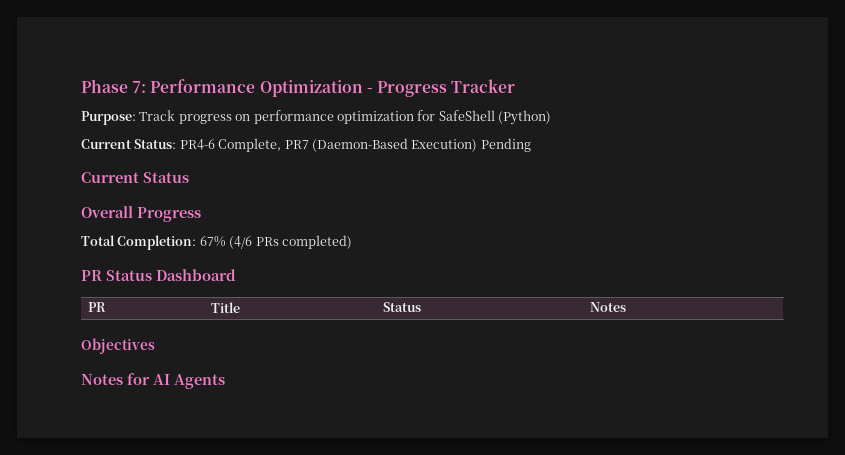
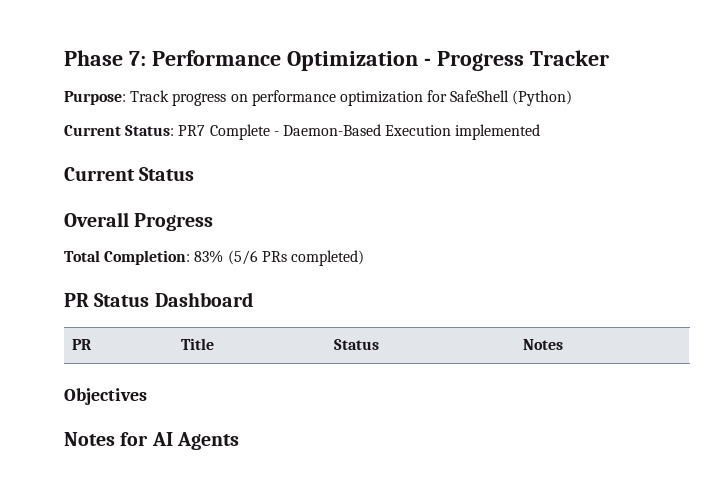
- Current Status: PR4-6 Complete, PR7 (Daemon-Based Execution) Pending
+ Current Status: PR7 Complete - Daemon-Based Execution implemented
- Total Completion: 67% (4/6 PRs completed)
+ Total Completion: 83% (5/6 PRs completed)

